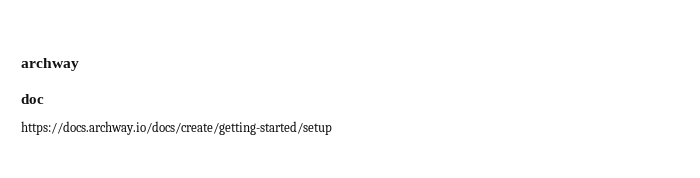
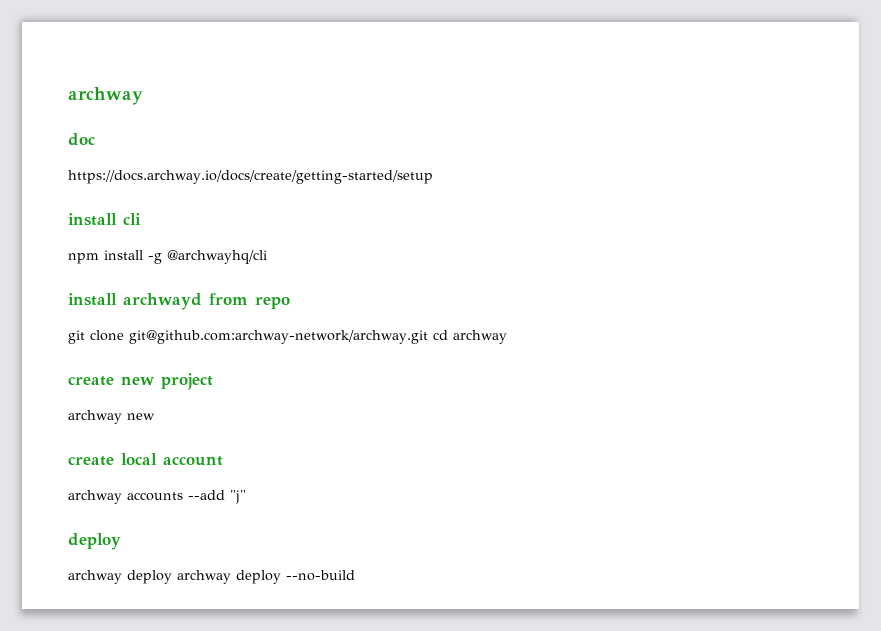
+ install cli
+ npm install -g @archwayhq/cli
+ install archwayd from repo
+ git clone git@github.com:archway-network/archway.git cd archway
+ create new project
+ archway new
+ create local account
+ archway accounts --add "j"
+ deploy
+ archway deploy archway deploy --no-build

